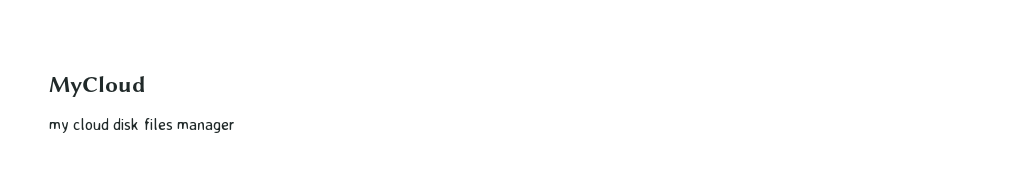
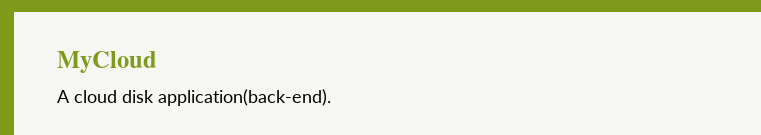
- my cloud disk files manager
+ A cloud disk application(back-end).

